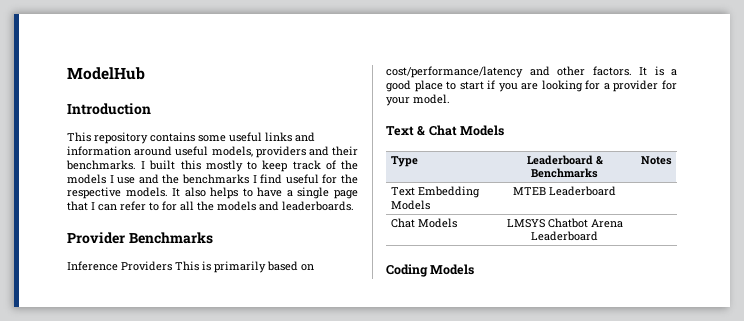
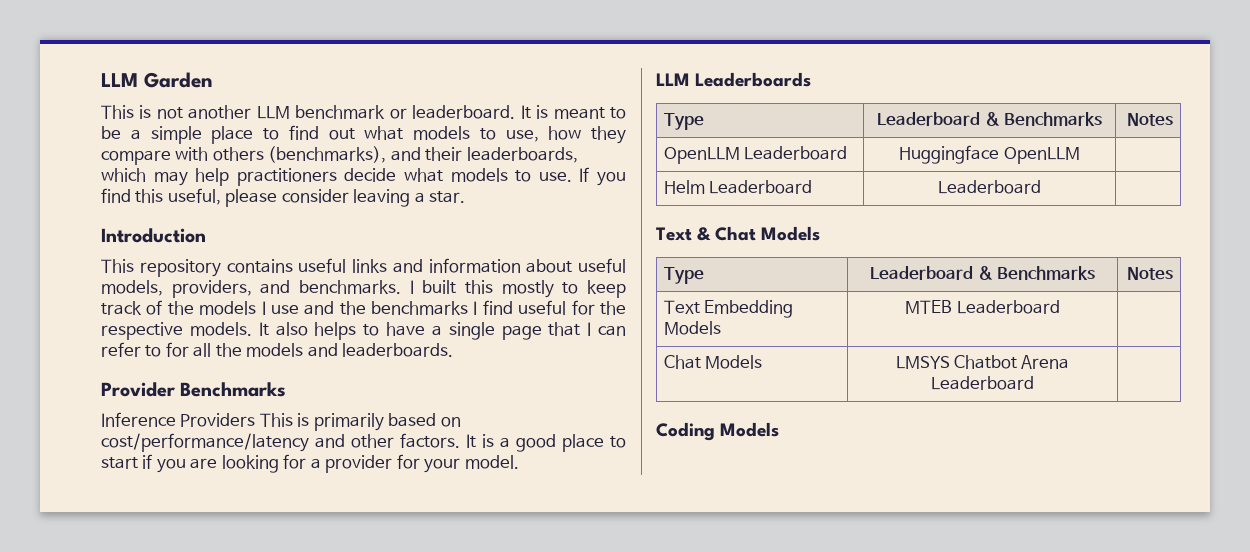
- ModelHub
+ LLM Garden
+ This is not another LLM benchmark or leaderboard. It is meant to be a simple place to find out what models to use, how they compare with others (benchmarks), and their leaderboards, which may help practitioners decide what models to use. If you find this useful, please consider leaving a star.
- This repository contains some useful links and information around useful models, providers and their benchmarks.
+ This repository contains useful links and information about useful models, providers, and benchmarks.
+ LLM Leaderboards
+ Type | Leaderboard & Benchmarks | Notes
+ OpenLLM Leaderboard | Huggingface OpenLLM |
+ Helm Leaderboard | Leaderboard |

